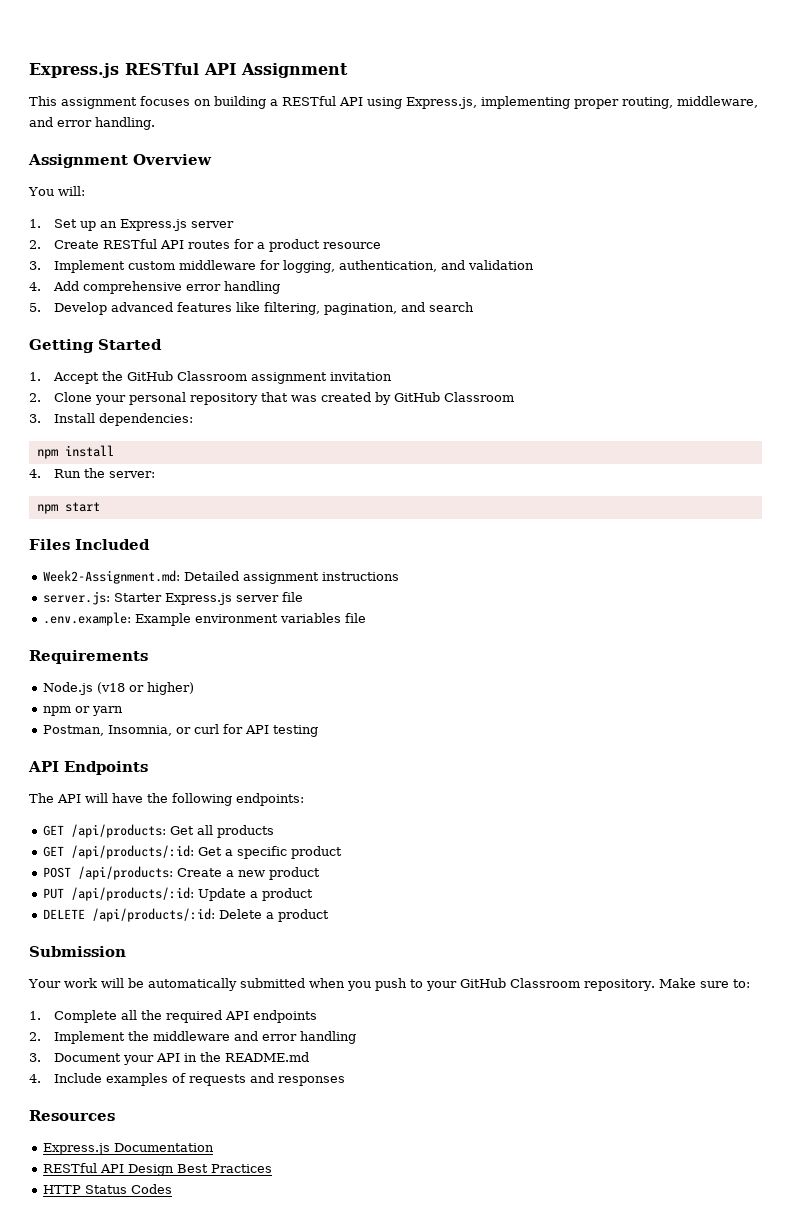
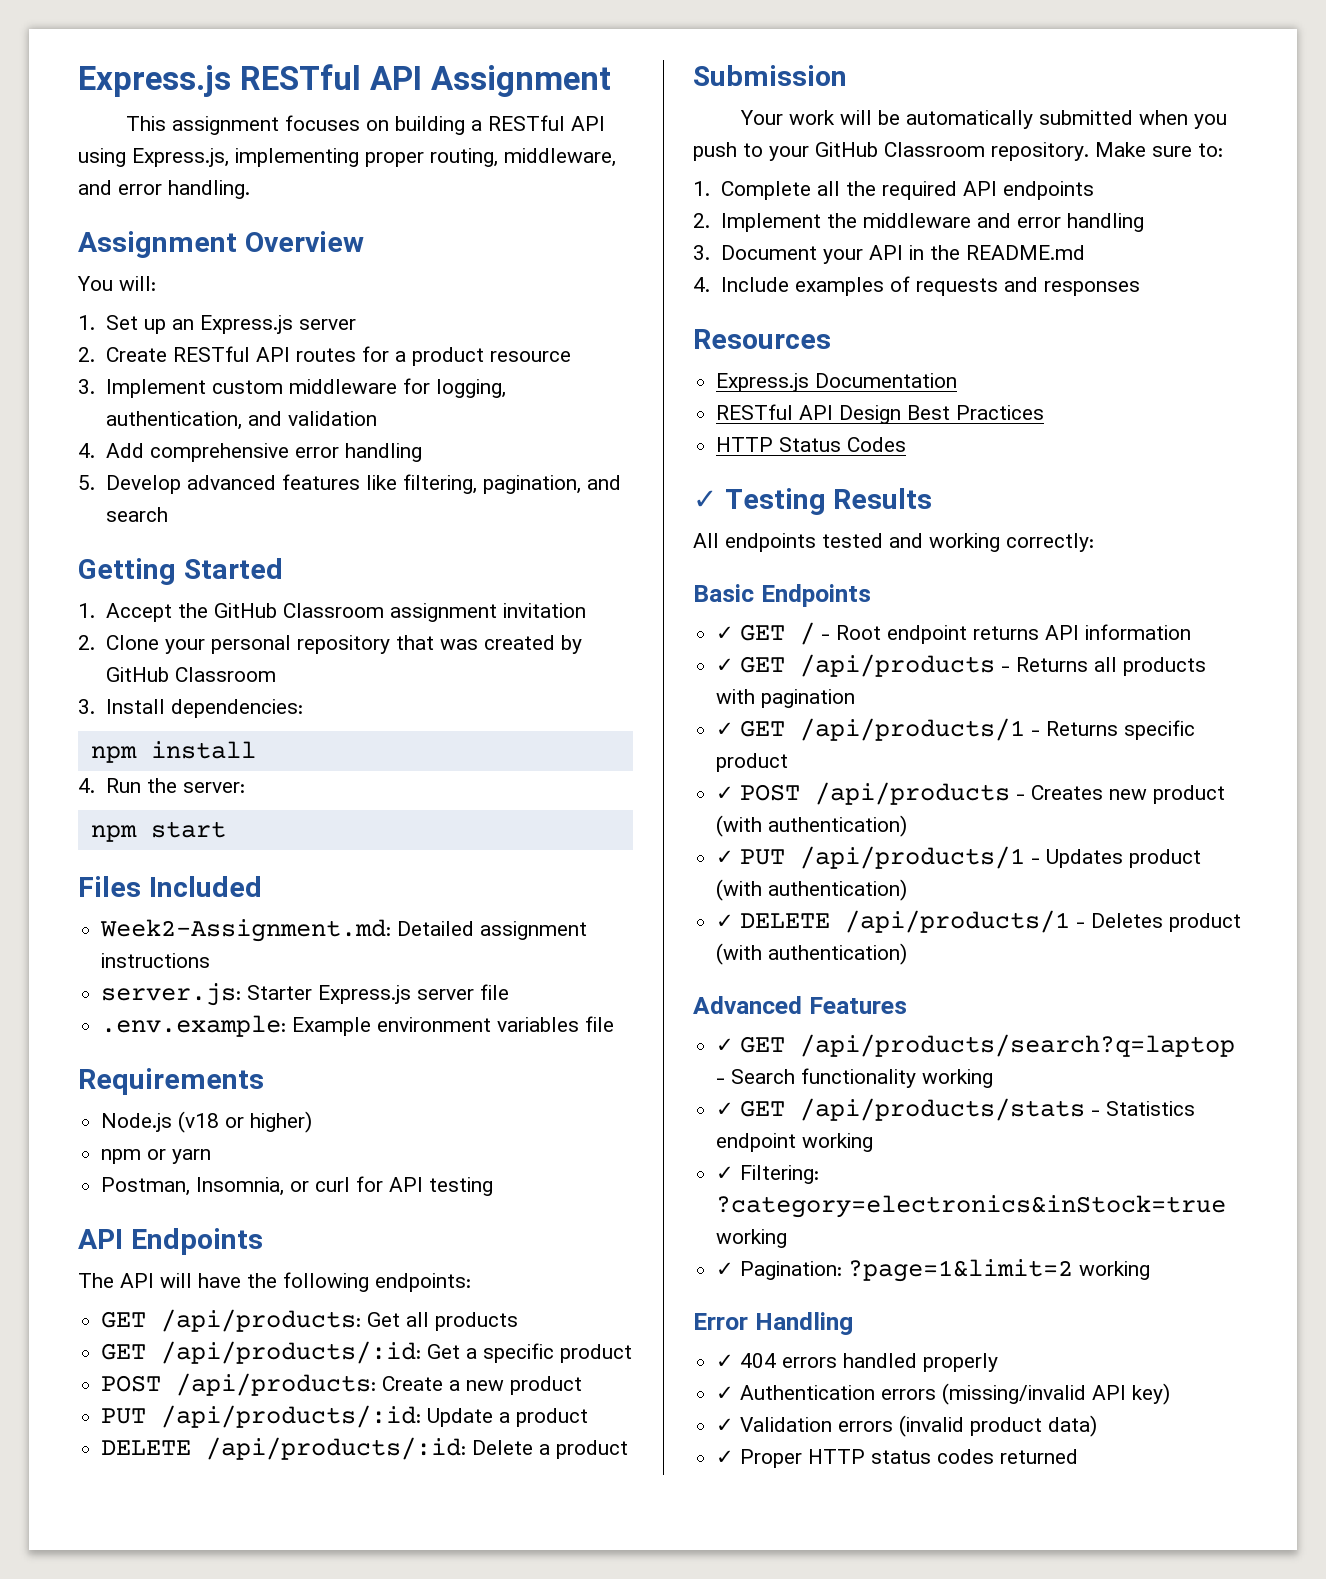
+ ✓ Testing Results
+ All endpoints tested and working correctly:
+ Basic Endpoints
+ ✓ GET / - Root endpoint returns API information
+ ✓ GET /api/products - Returns all products with pagination
+ ✓ GET /api/products/1 - Returns specific product
+ ✓ POST /api/products - Creates new product (with authentication)
+ ✓ PUT /api/products/1 - Updates product (with authentication)
+ ✓ DELETE /api/products/1 - Deletes product (with authentication)
+ Advanced Features
+ ✓ GET /api/products/search?q=laptop - Search functionality working
+ ✓ GET /api/products/stats - Statistics endpoint working
+ ✓ Filtering: ?category=electronics&inStock=true working
+ ✓ Pagination: ?page=1&limit=2 working
+ Error Handling
+ ✓ 404 errors handled properly
+ ✓ Authentication errors (missing/invalid API key)
+ ✓ Validation errors (invalid product data)
+ ✓ Proper HTTP status codes returned

